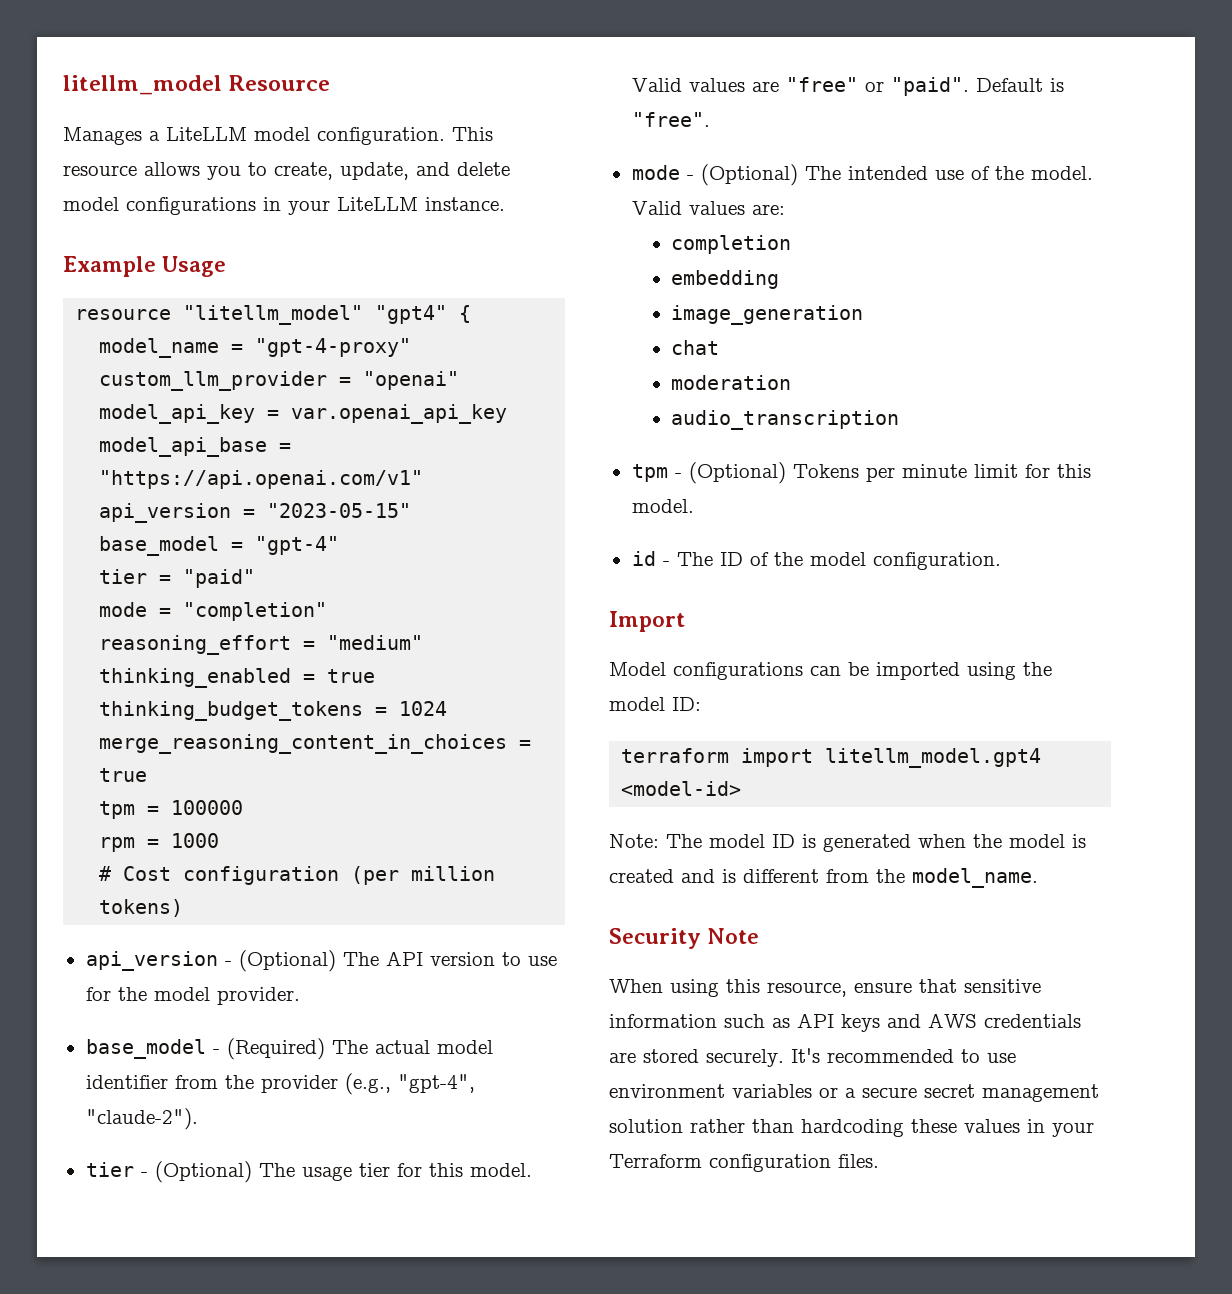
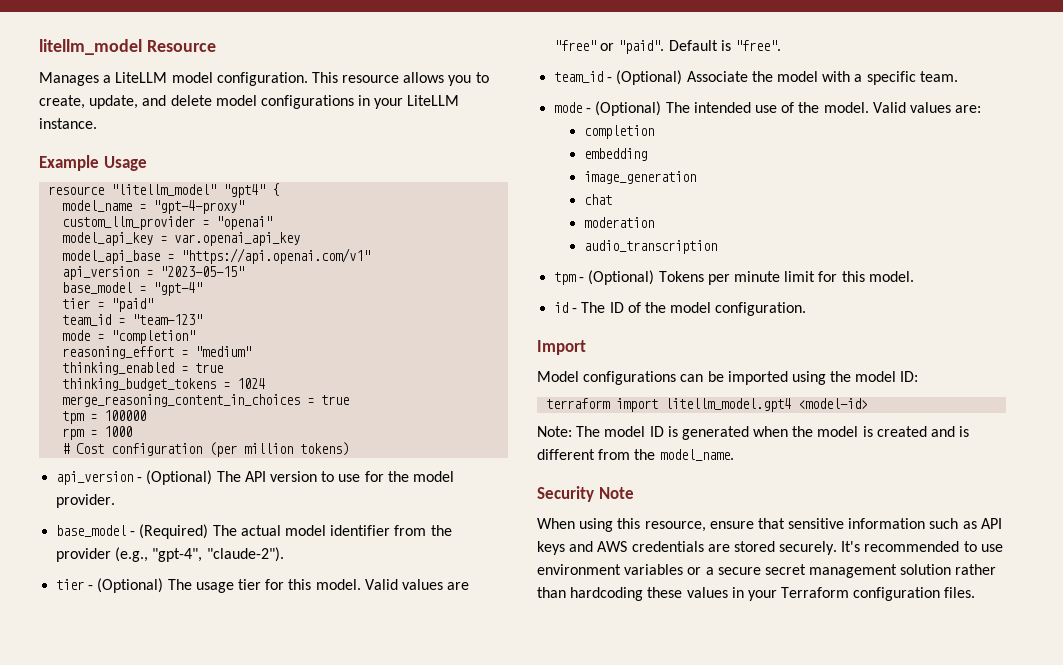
+ team_id = "team-123"
+ team_id - (Optional) Associate the model with a specific team.

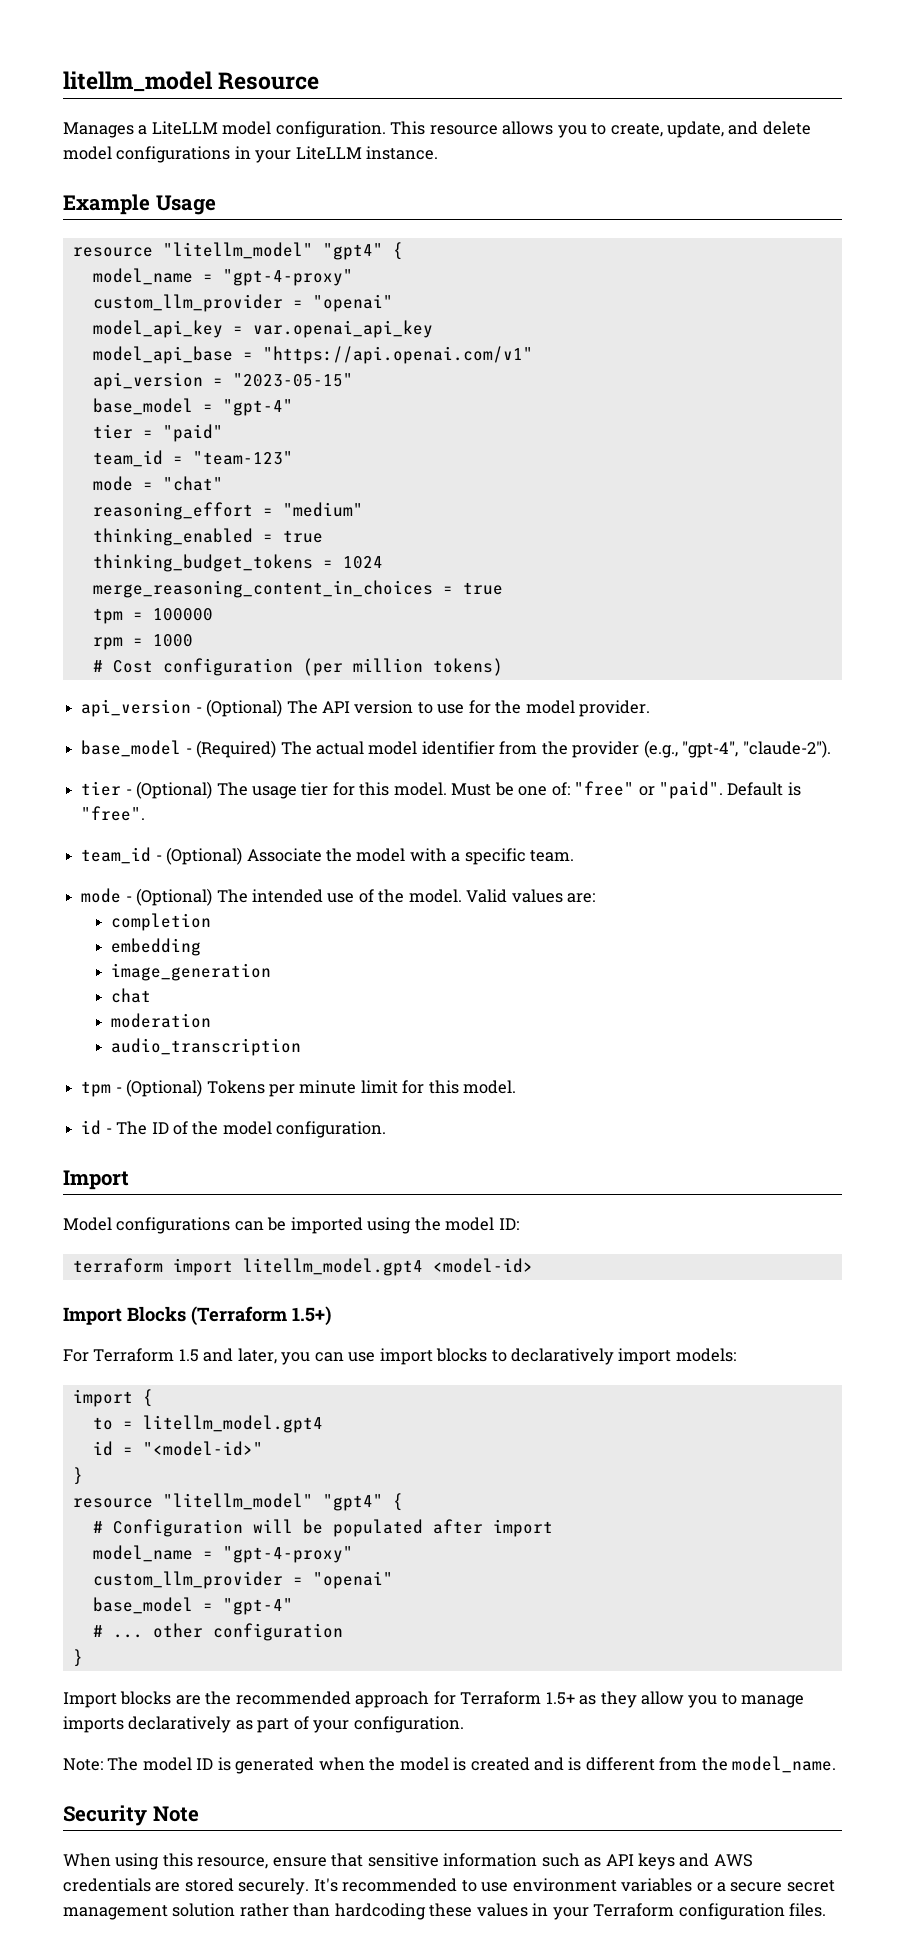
- mode = "completion"
+ mode = "chat"
- Valid values are "free" or "paid".
+ Must be one of: "free" or "paid".
+ Import Blocks (Terraform 1.5+)
+ For Terraform 1.5 and later, you can use import blocks to declaratively import models:
+ import {
+ to = litellm_model.gpt4
+ id = "<model-id>"
+ }
+ resource "litellm_model" "gpt4" {
+ # Configuration will be populated after import
+ model_name = "gpt-4-proxy"
+ custom_llm_provider = "openai"
+ base_model = "gpt-4"
+ # ... other configuration
+ }
+ Import blocks are the recommended approach for Terraform 1.5+ as they allow you to manage imports declaratively as part of your configuration.

